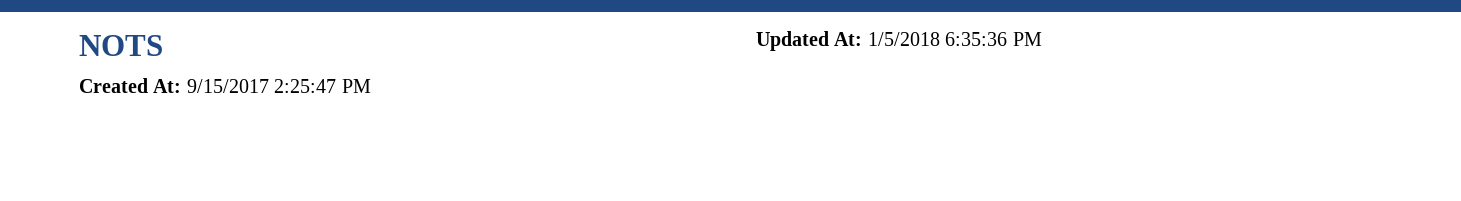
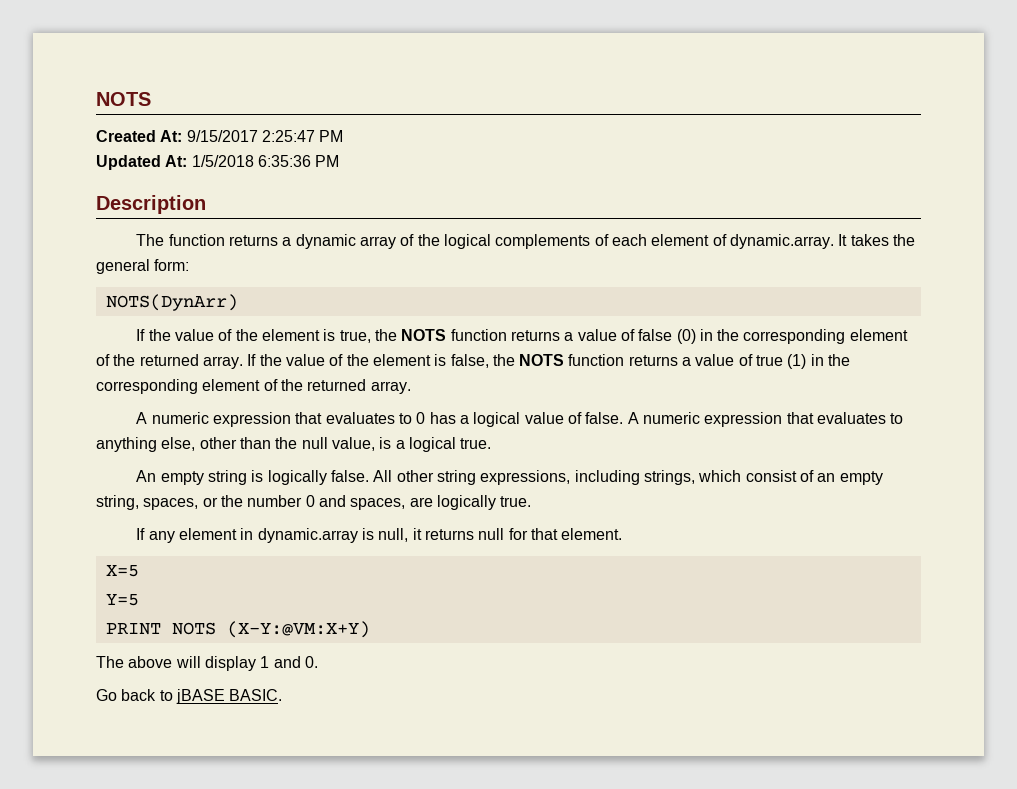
+ Description
+ The function returns a dynamic array of the logical complements of each element of dynamic.array. It takes the general form:
+ NOTS(DynArr)
+ If the value of the element is true, the NOTS function returns a value of false (0) in the corresponding element of the returned array. If the value of the element is false, the NOTS function returns a value of true (1) in the corresponding element of the returned array.
+ A numeric expression that evaluates to 0 has a logical value of false. A numeric expression that evaluates to anything else, other than the null value, is a logical true.
+ An empty string is logically false. All other string expressions, including strings, which consist of an empty string, spaces, or the number 0 and spaces, are logically true.
+ If any element in dynamic.array is null, it returns null for that element.
+ X=5
+ Y=5
+ PRINT NOTS (X-Y:@VM:X+Y)
+ The above will display 1 and 0.
+ Go back to jBASE BASIC.

